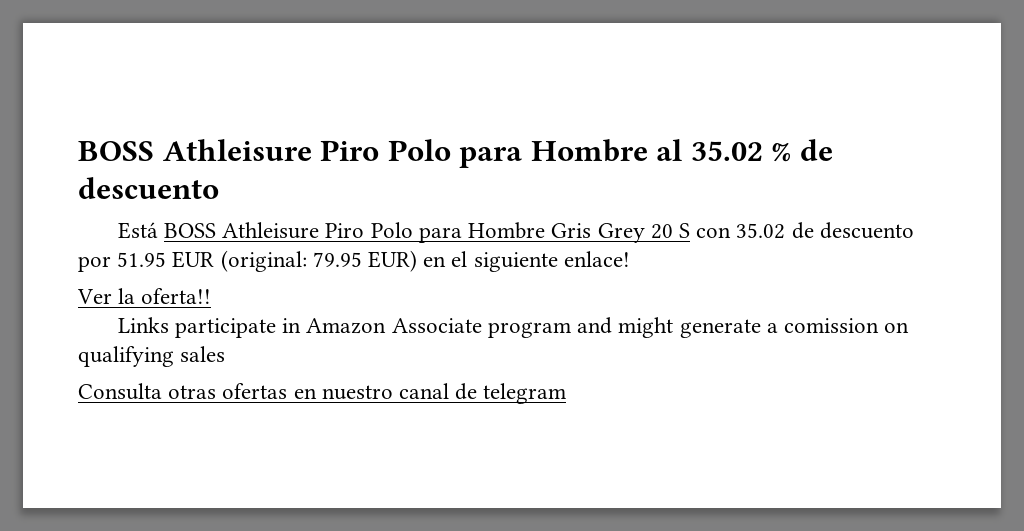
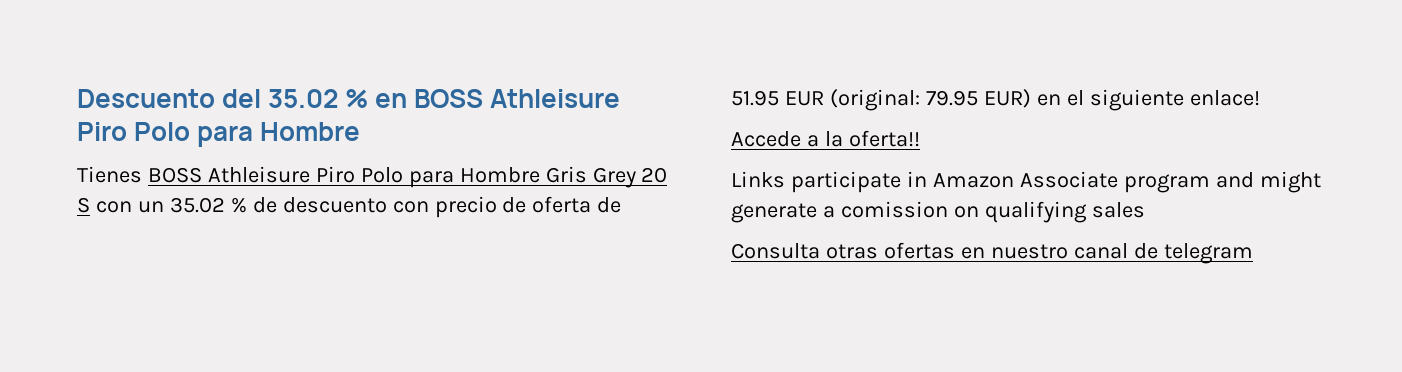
- BOSS Athleisure Piro Polo para Hombre al 35.02 % de descuento
- Está BOSS Athleisure Piro Polo para Hombre Gris Grey 20 S con 35.02 de descuento por 51.95 EUR (original: 79.95 EUR) en el siguiente enlace!
+ Descuento del 35.02 % en BOSS Athleisure Piro Polo para Hombre
+ Tienes BOSS Athleisure Piro Polo para Hombre Gris Grey 20 S con un 35.02 % de descuento con precio de oferta de 51.95 EUR (original: 79.95 EUR) en el siguiente enlace!
- Ver la oferta!!
+ Accede a la oferta!!

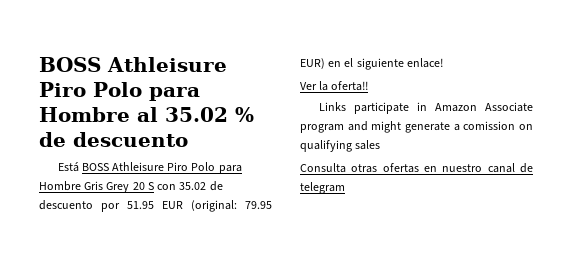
- Descuento del 35.02 % en BOSS Athleisure Piro Polo para Hombre
- Tienes BOSS Athleisure Piro Polo para Hombre Gris Grey 20 S con un 35.02 % de descuento con precio de oferta de 51.95 EUR (original: 79.95 EUR) en el siguiente enlace!
+ BOSS Athleisure Piro Polo para Hombre al 35.02 % de descuento
+ Está BOSS Athleisure Piro Polo para Hombre Gris Grey 20 S con 35.02 de descuento por 51.95 EUR (original: 79.95 EUR) en el siguiente enlace!
- Accede a la oferta!!
+ Ver la oferta!!

